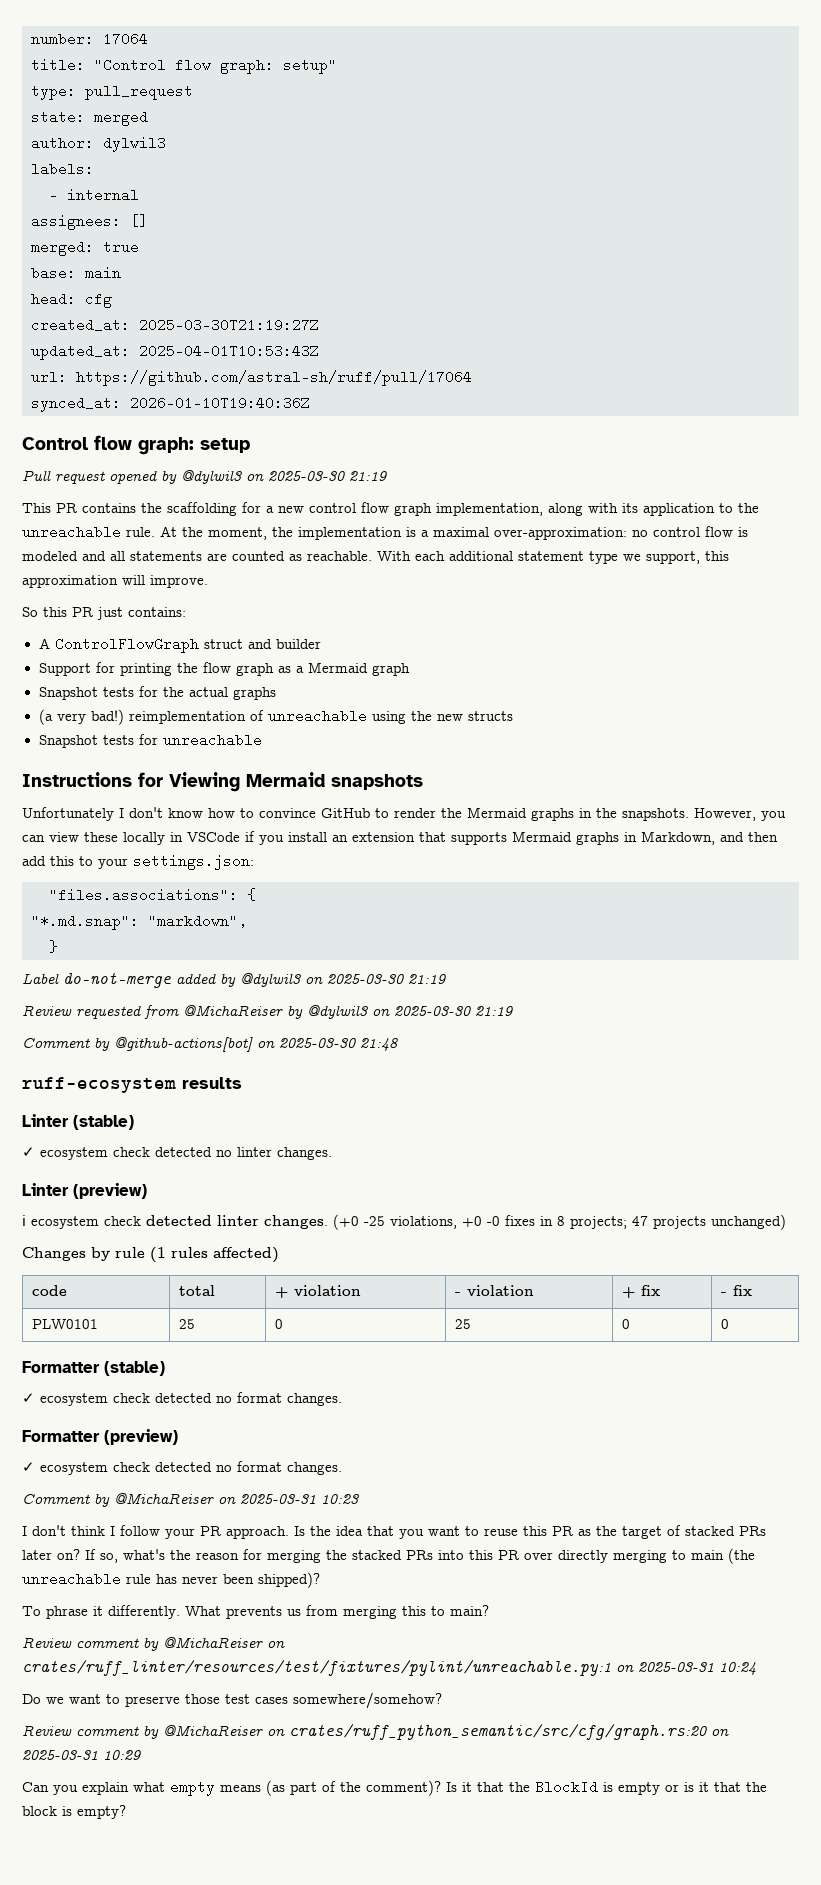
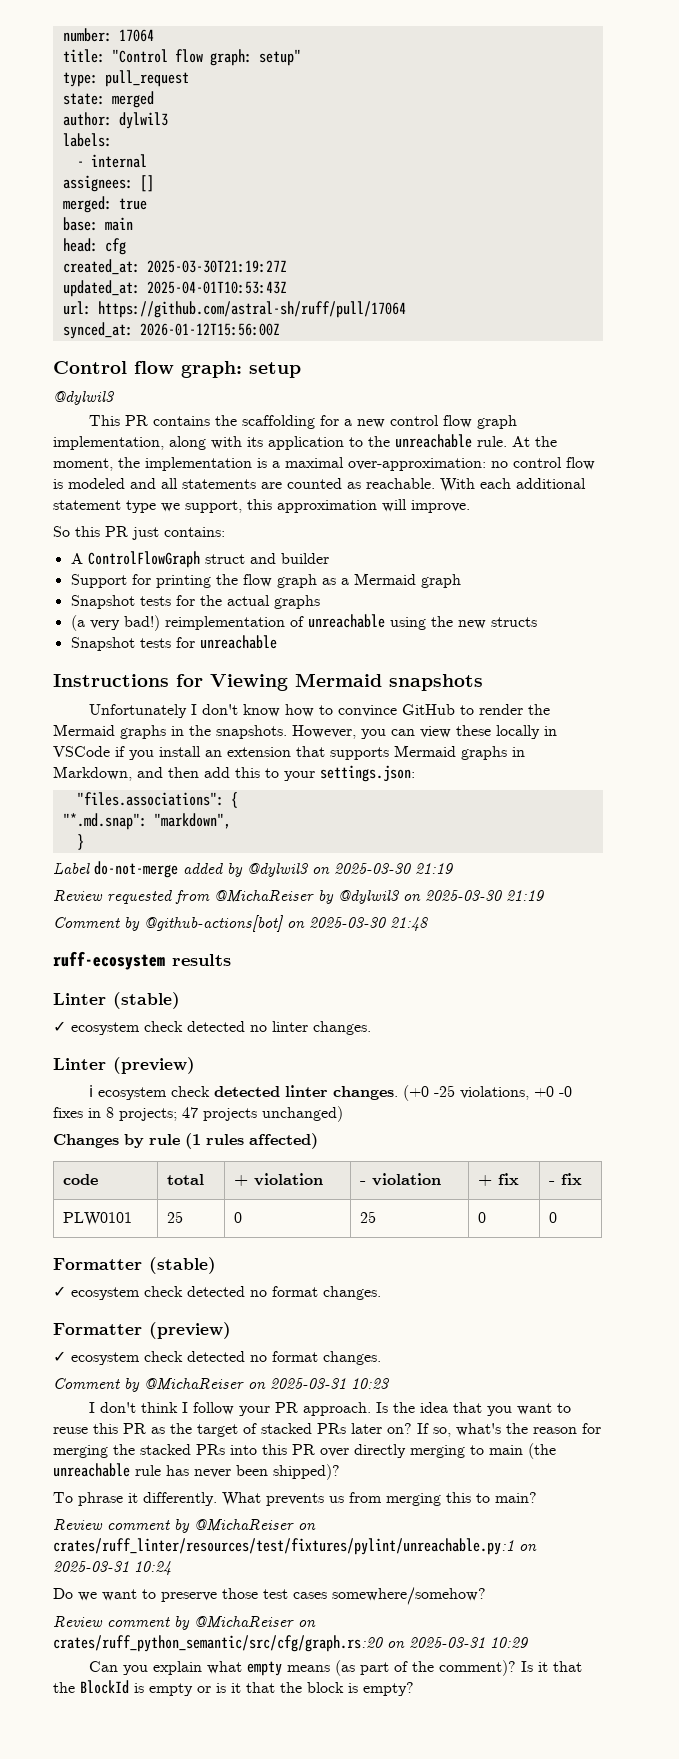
- synced_at: 2026-01-10T19:40:36Z
+ synced_at: 2026-01-12T15:56:00Z
  Control flow graph: setup
- Pull request opened by @dylwil3 on 2025-03-30 21:19
+ @dylwil3

